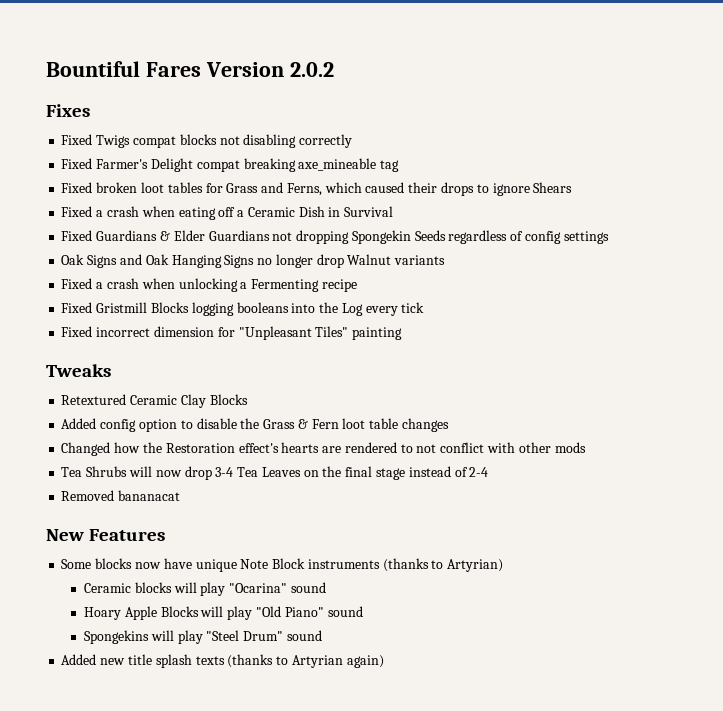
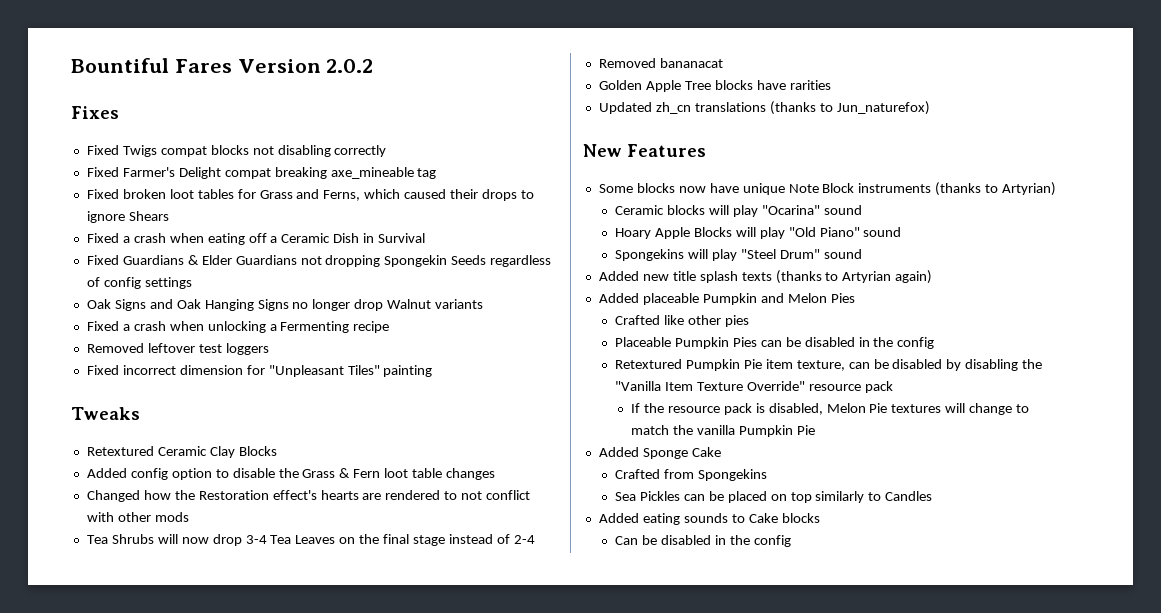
- Fixed Gristmill Blocks logging booleans into the Log every tick
+ Removed leftover test loggers
+ Golden Apple Tree blocks have rarities
+ Updated zh_cn translations (thanks to Jun_naturefox)
+ Added placeable Pumpkin and Melon Pies
+ Crafted like other pies
+ Placeable Pumpkin Pies can be disabled in the config
+ Retextured Pumpkin Pie item texture, can be disabled by disabling the "Vanilla Item Texture Override" resource pack
+ If the resource pack is disabled, Melon Pie textures will change to match the vanilla Pumpkin Pie
+ Added Sponge Cake
+ Crafted from Spongekins
+ Sea Pickles can be placed on top similarly to Candles
+ Added eating sounds to Cake blocks
+ Can be disabled in the config

